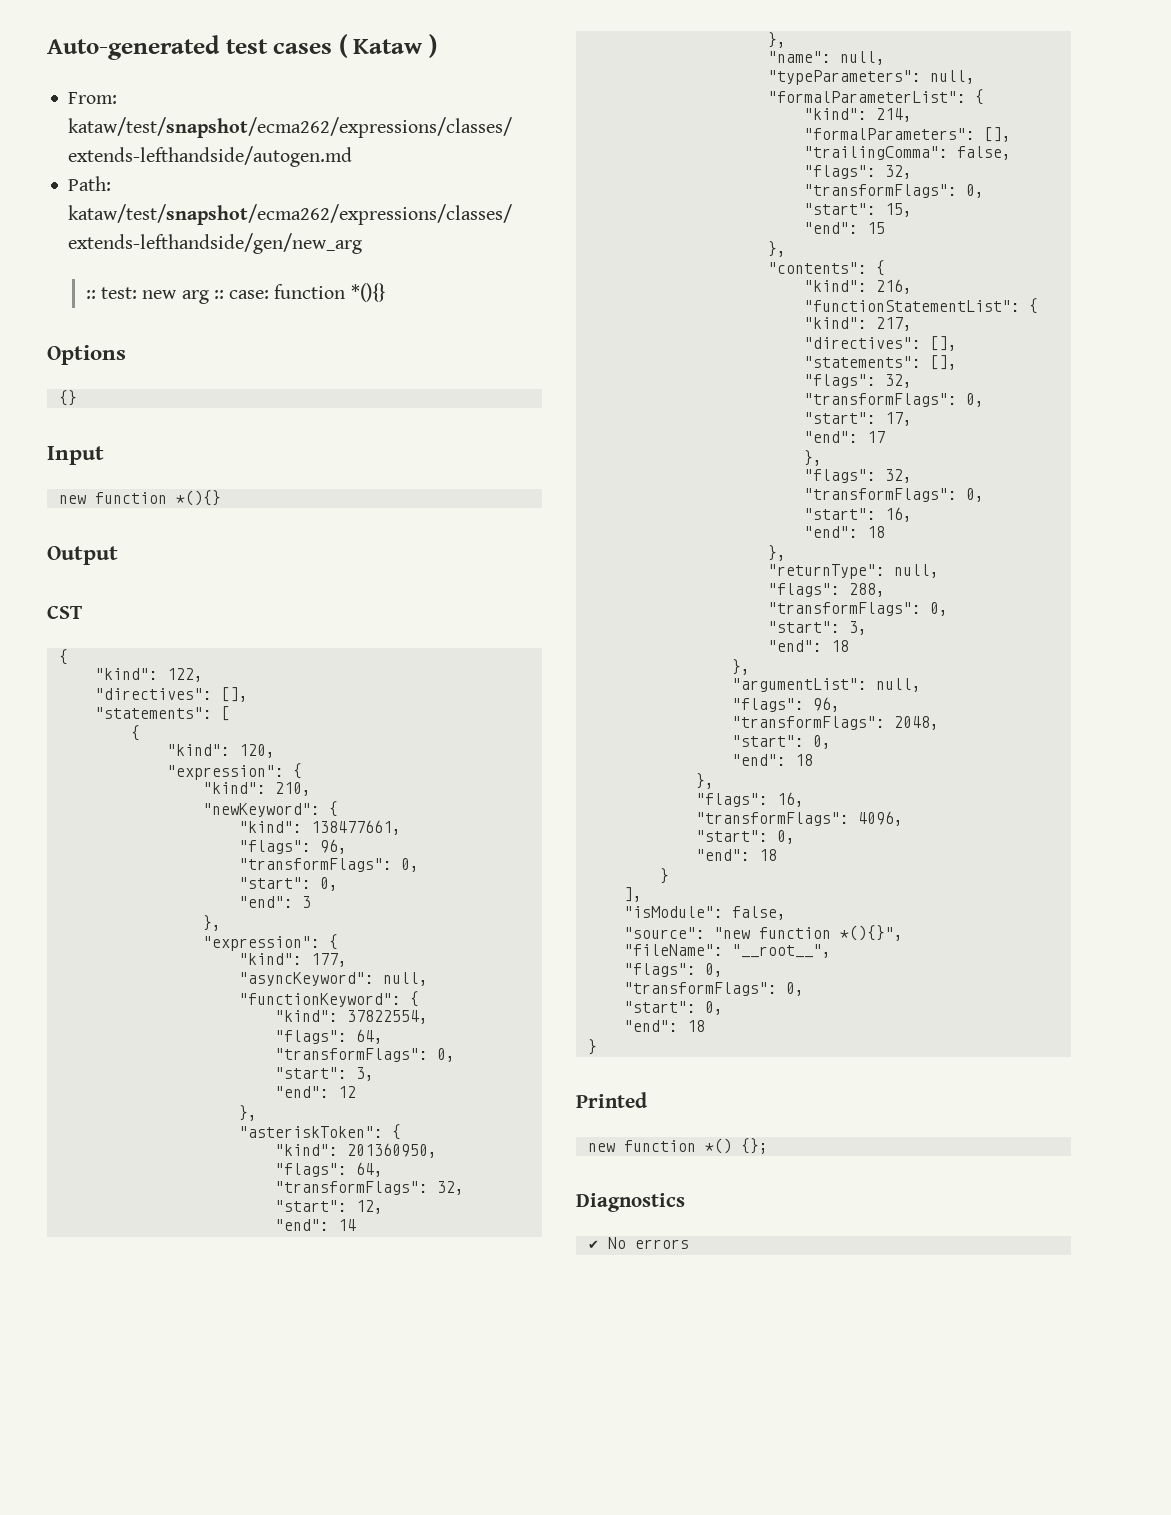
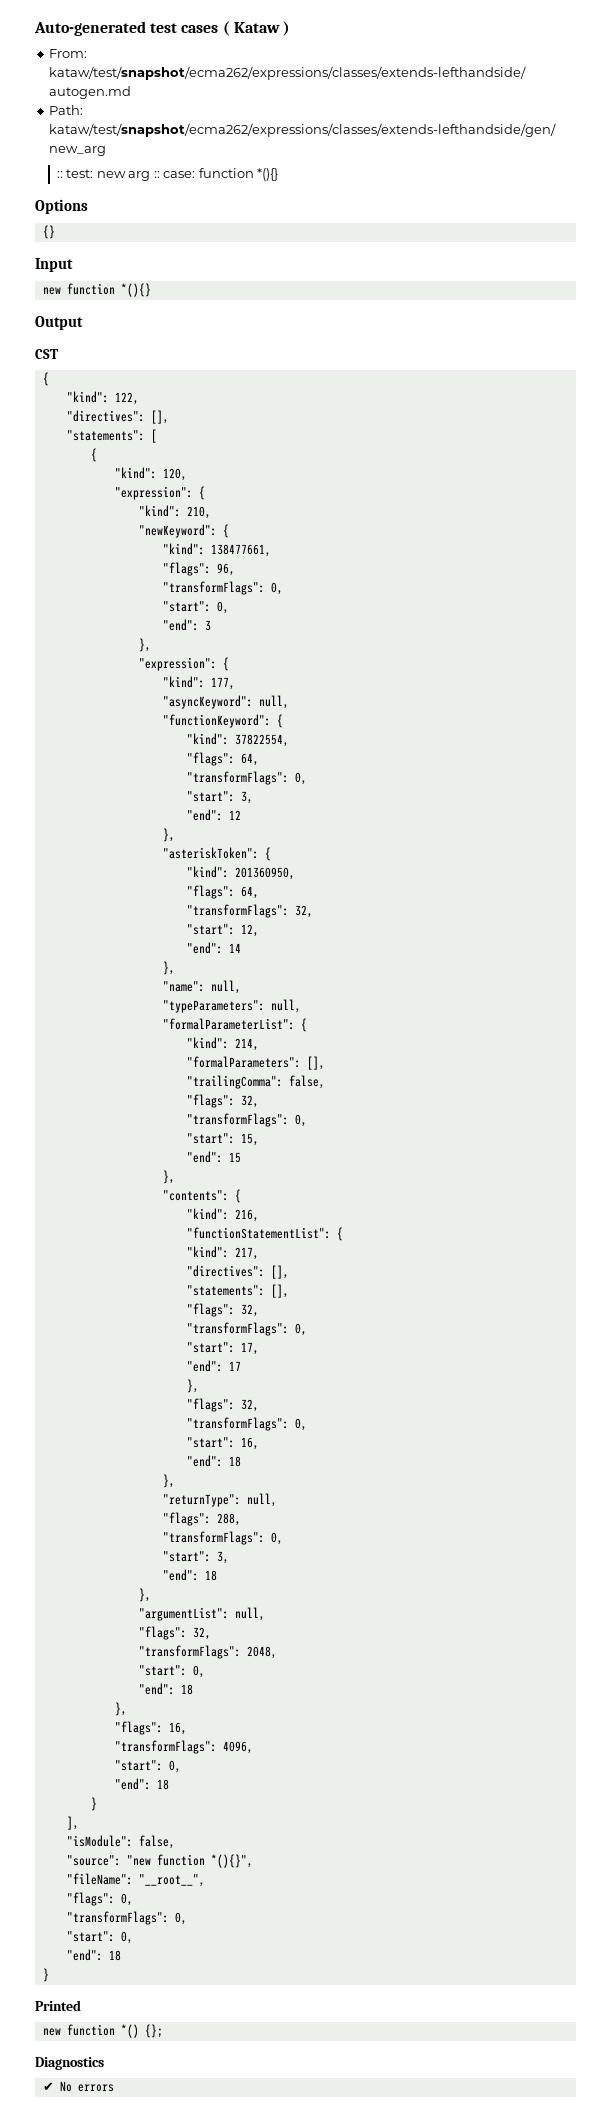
  "argumentList": null,
- "flags": 96,
+ "flags": 32,

